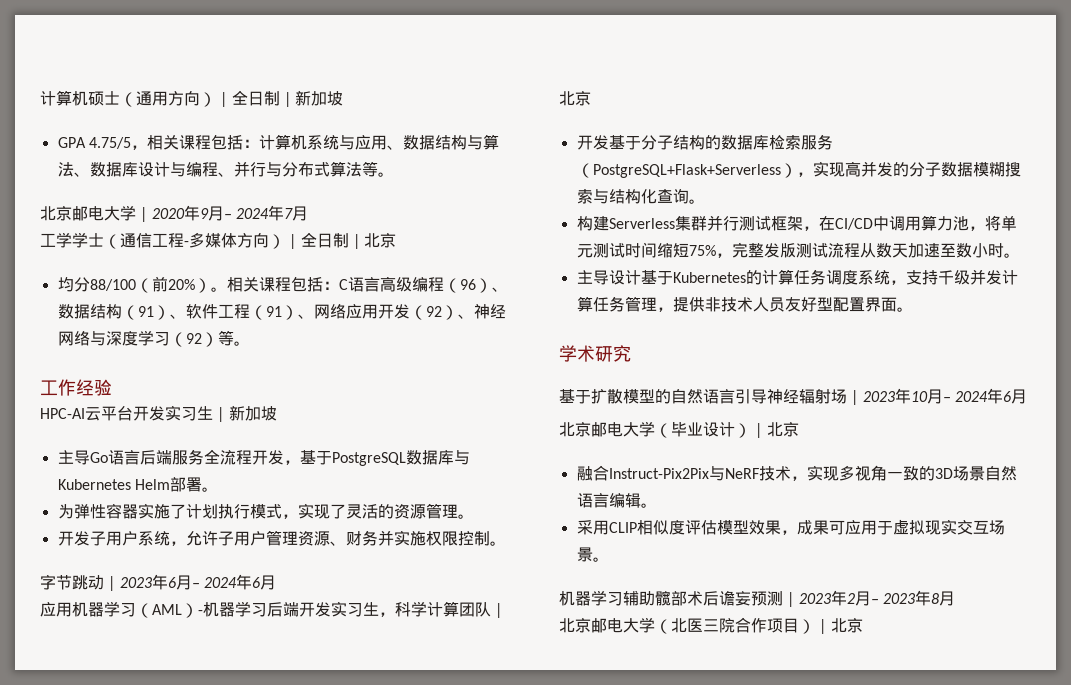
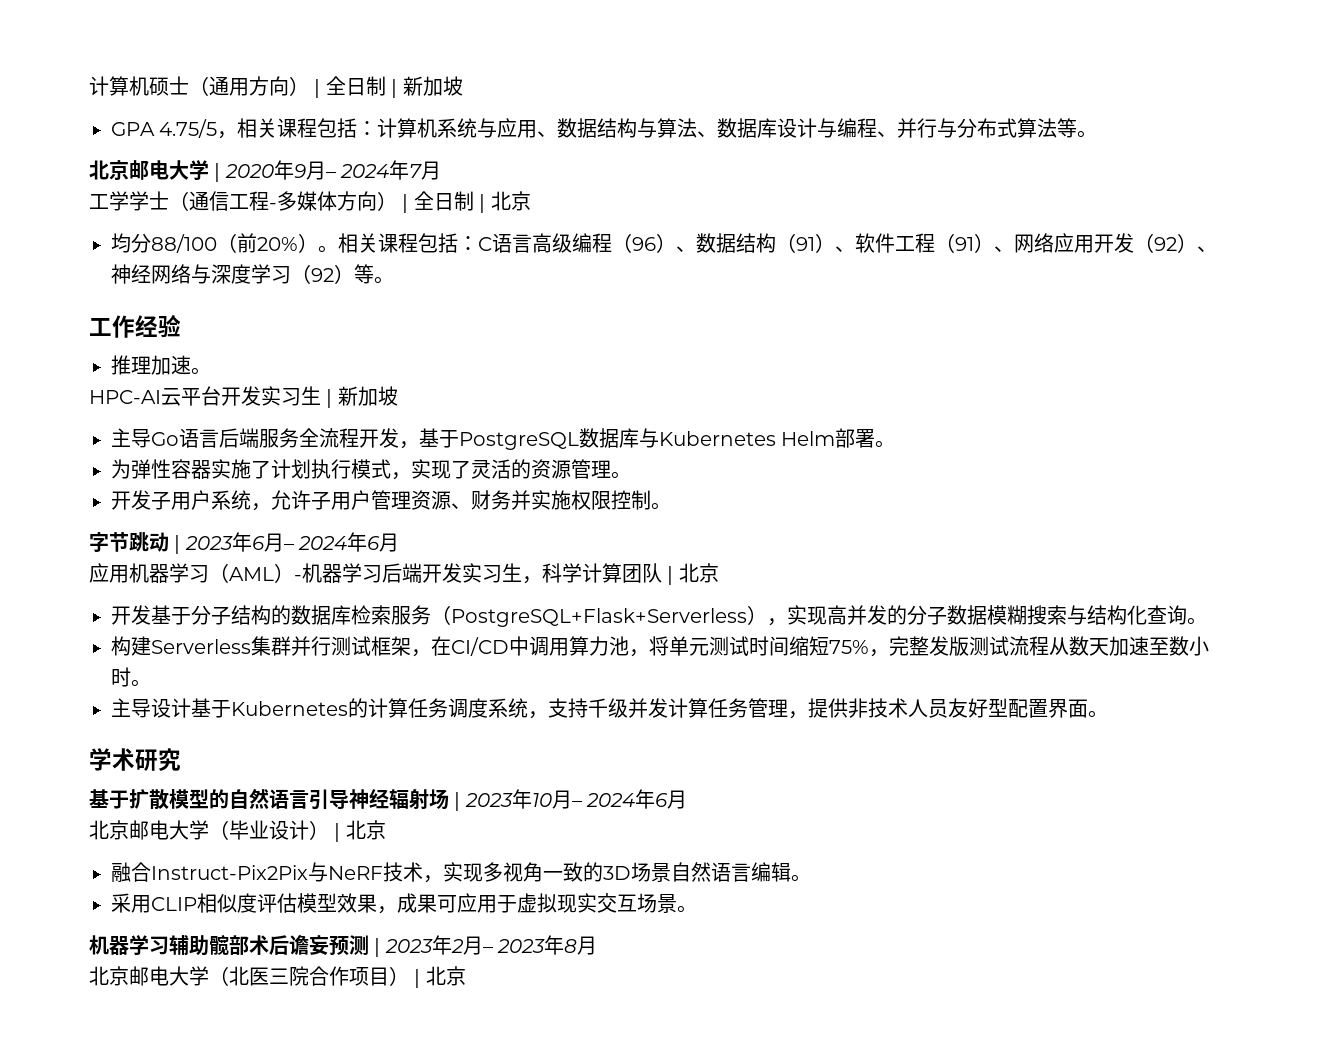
+ 推理加速。

